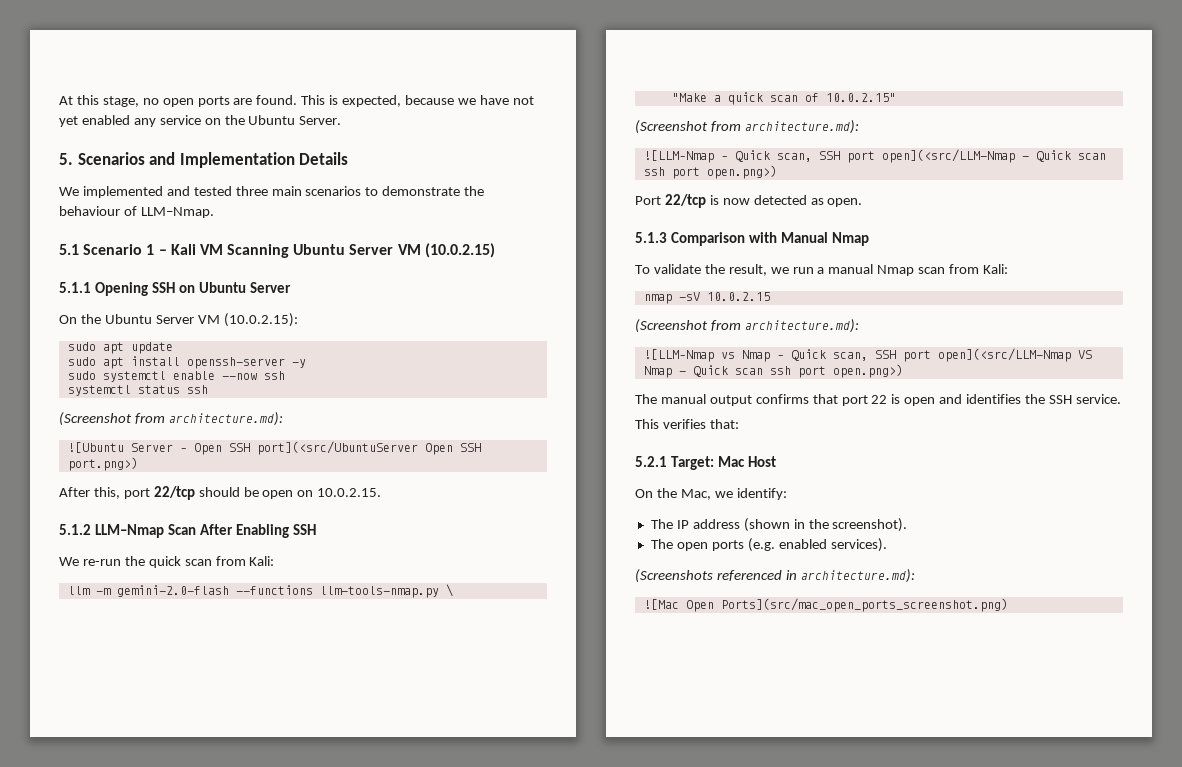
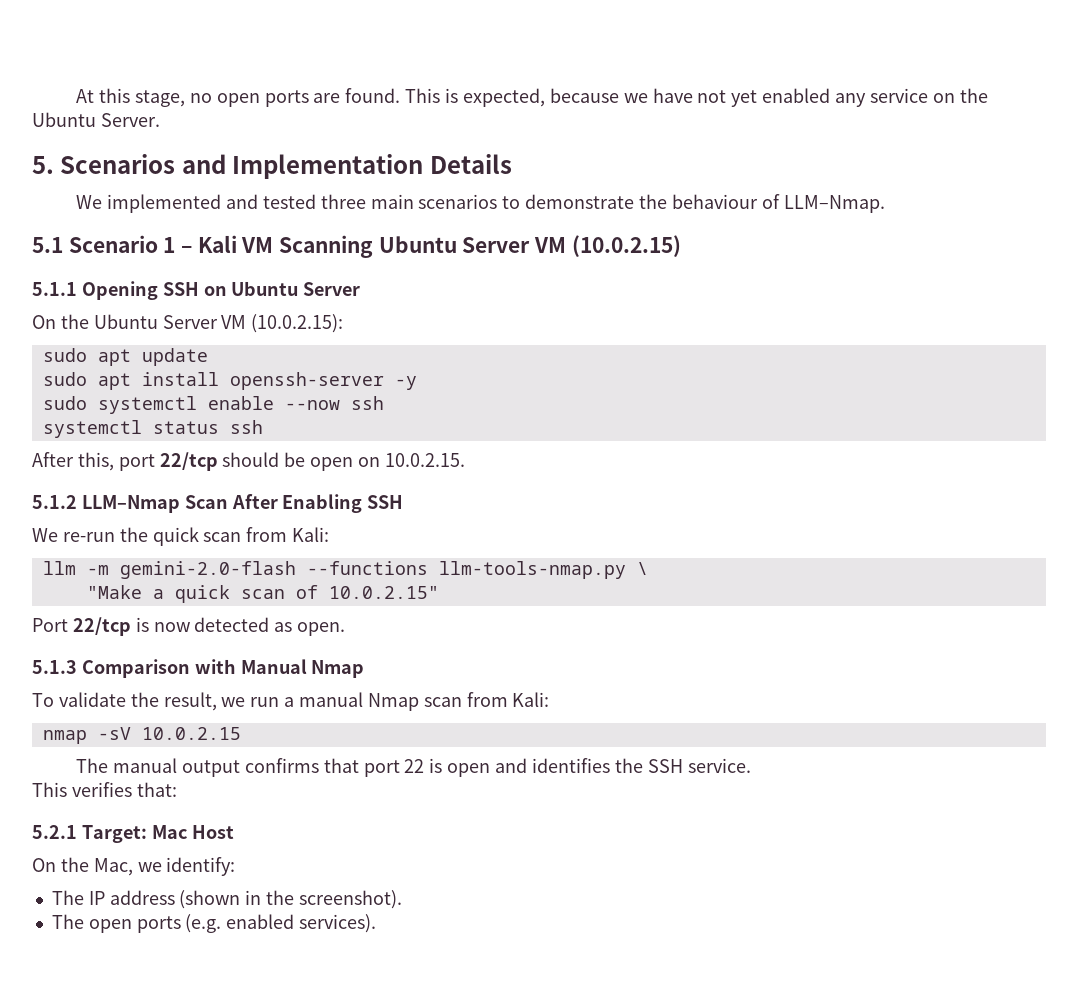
  systemctl status ssh
- (Screenshot from architecture.md):
- ![Ubuntu Server – Open SSH port](<src/UbuntuServer Open SSH port.png>)
  "Make a quick scan of 10.0.2.15"
- (Screenshot from architecture.md):
- ![LLM–Nmap – Quick scan, SSH port open](<src/LLM-Nmap - Quick scan ssh port open.png>)
  nmap -sV 10.0.2.15
- (Screenshot from architecture.md):
- ![LLM–Nmap vs Nmap – Quick scan, SSH port open](<src/LLM-Nmap VS Nmap - Quick scan ssh port open.png>)
- (Screenshots referenced in architecture.md):
- ![Mac Open Ports](src/mac_open_ports_screenshot.png)

